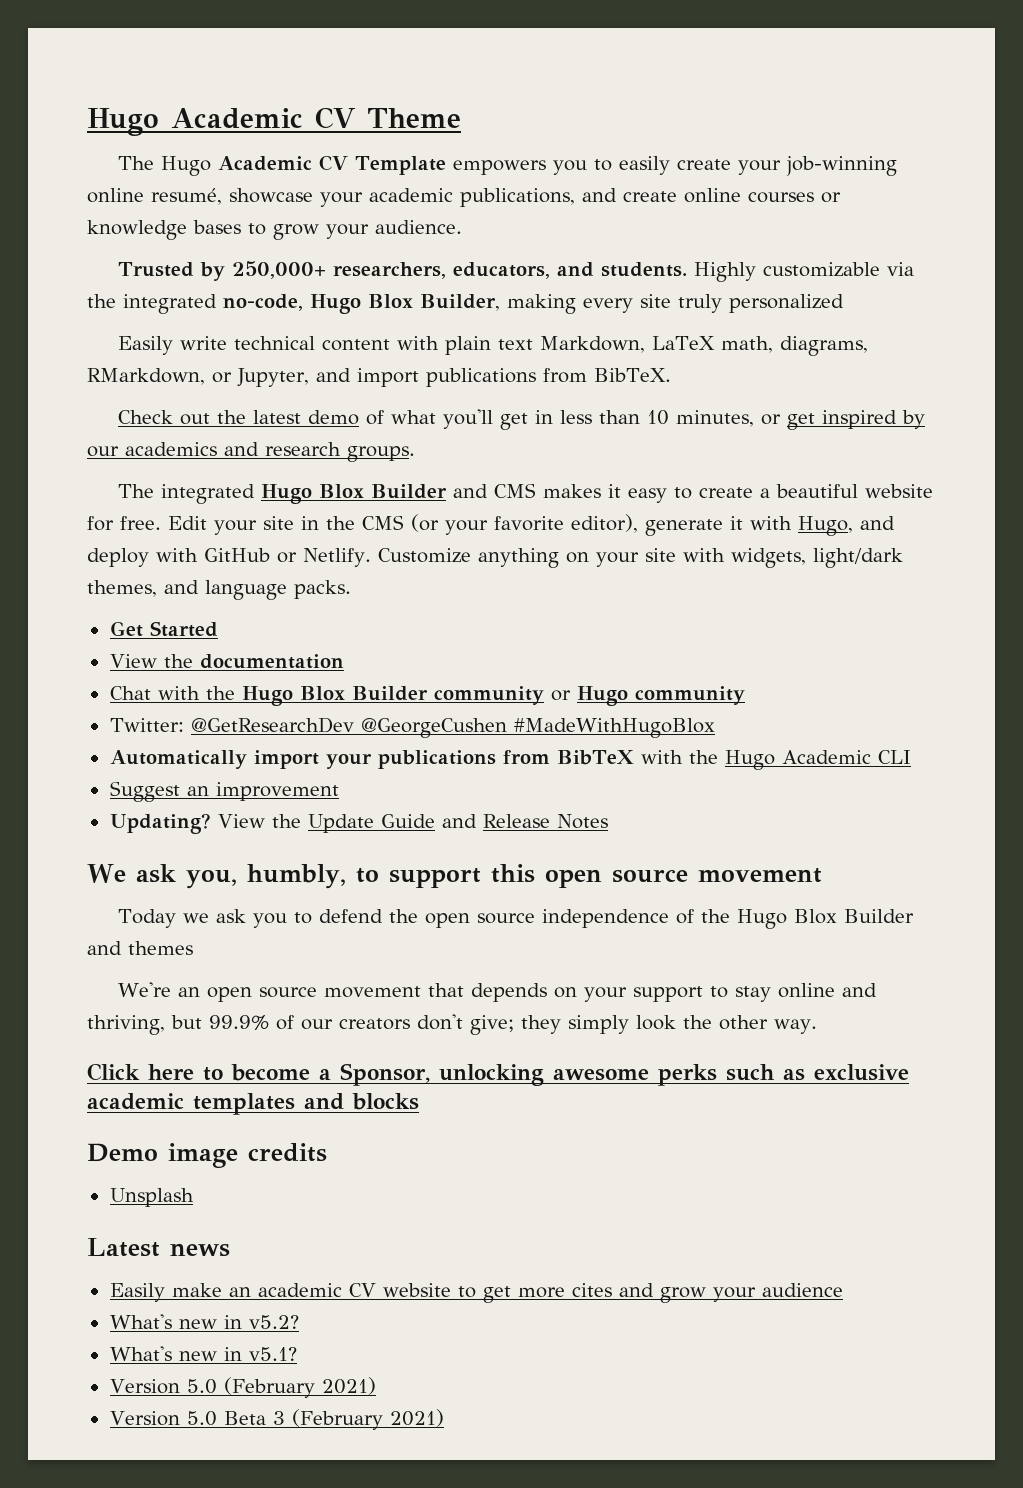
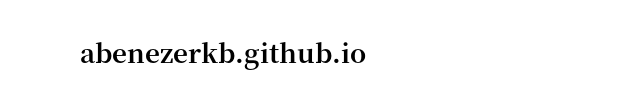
- Hugo Academic CV Theme
- The Hugo Academic CV Template empowers you to easily create your job-winning online resumé, showcase your academic publications, and create online courses or knowledge bases to grow your audience.
- Trusted by 250,000+ researchers, educators, and students. Highly customizable via the integrated no-code, Hugo Blox Builder, making every site truly personalized
- Easily write technical content with plain text Markdown, LaTeX math, diagrams, RMarkdown, or Jupyter, and import publications from BibTeX.
- Check out the latest demo of what you'll get in less than 10 minutes, or get inspired by our academics and research groups.
- The integrated Hugo Blox Builder and CMS makes it easy to create a beautiful website for free. Edit your site in the CMS (or your favorite editor), generate it with Hugo, and deploy with GitHub or Netlify. Customize anything on your site with widgets, light/dark themes, and language packs.
- Get Started
- View the documentation
- Chat with the Hugo Blox Builder community or Hugo community
- Twitter: @GetResearchDev @GeorgeCushen #MadeWithHugoBlox
- Automatically import your publications from BibTeX with the Hugo Academic CLI
- Suggest an improvement
- Updating? View the Update Guide and Release Notes
- We ask you, humbly, to support this open source movement
- Today we ask you to defend the open source independence of the Hugo Blox Builder and themes
- We're an open source movement that depends on your support to stay online and thriving, but 99.9% of our creators don't give; they simply look the other way.
- Click here to become a Sponsor, unlocking awesome perks such as exclusive academic templates and blocks
- Demo image credits
- Unsplash
- Latest news
- Easily make an academic CV website to get more cites and grow your audience
- What's new in v5.2?
- What's new in v5.1?
- Version 5.0 (February 2021)
- Version 5.0 Beta 3 (February 2021)
+ abenezerkb.github.io

